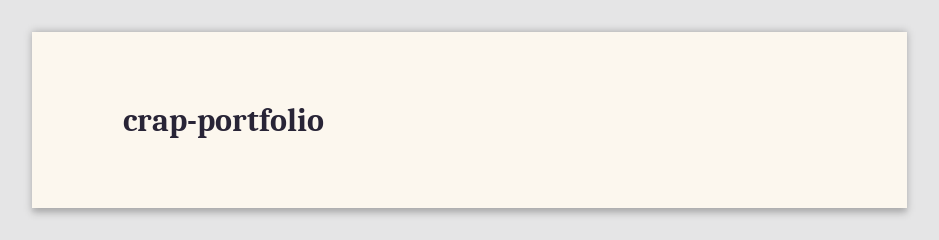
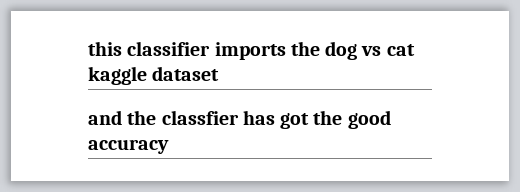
- crap-portfolio
+ this classifier imports the dog vs cat kaggle dataset
+ and the classfier has got the good accuracy

